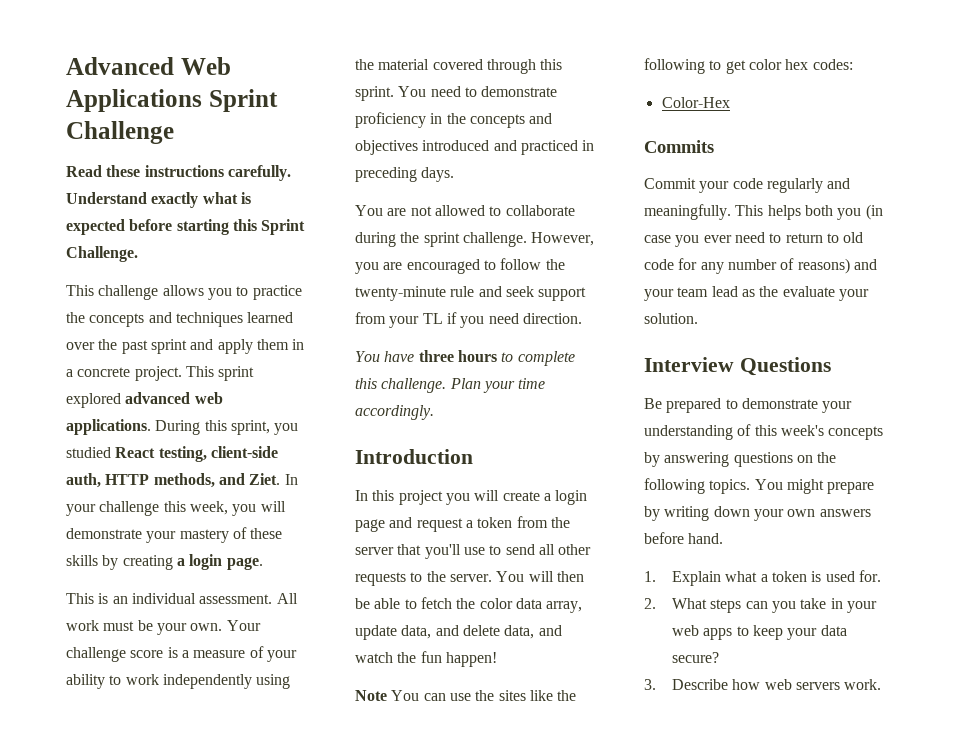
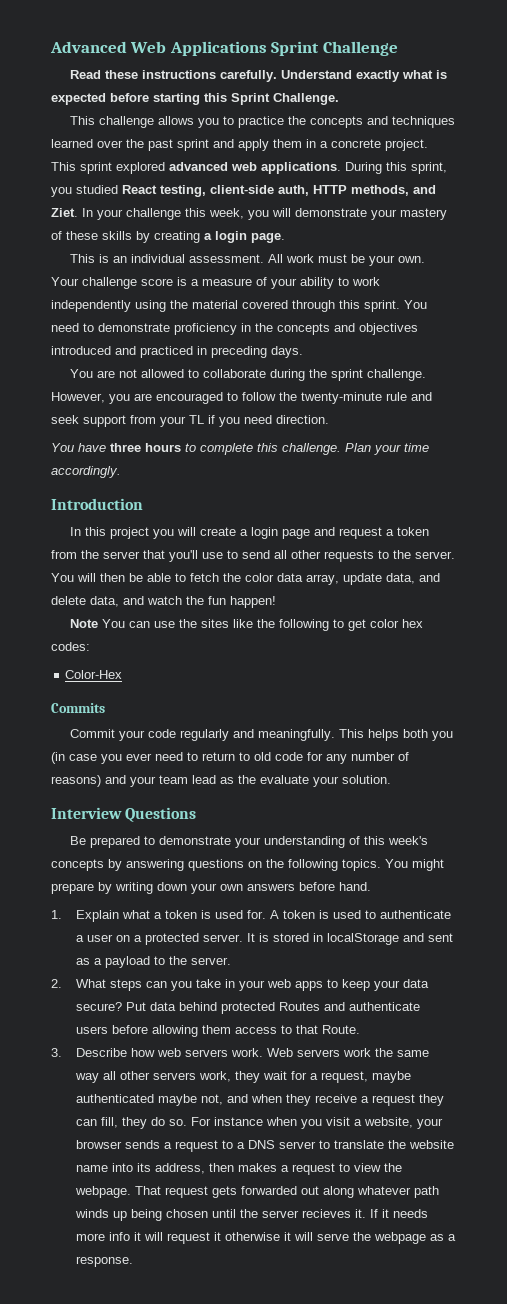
+ A token is used to authenticate a user on a protected server. It is stored in localStorage and sent as a payload to the server.
+ Put data behind protected Routes and authenticate users before allowing them access to that Route.
+ Web servers work the same way all other servers work, they wait for a request, maybe authenticated maybe not, and when they receive a request they can fill, they do so. For instance when you visit a website, your browser sends a request to a DNS server to translate the website name into its address, then makes a request to view the webpage. That request gets forwarded out along whatever path winds up being chosen until the server recieves it. If it needs more info it will request it otherwise it will serve the webpage as a response.

